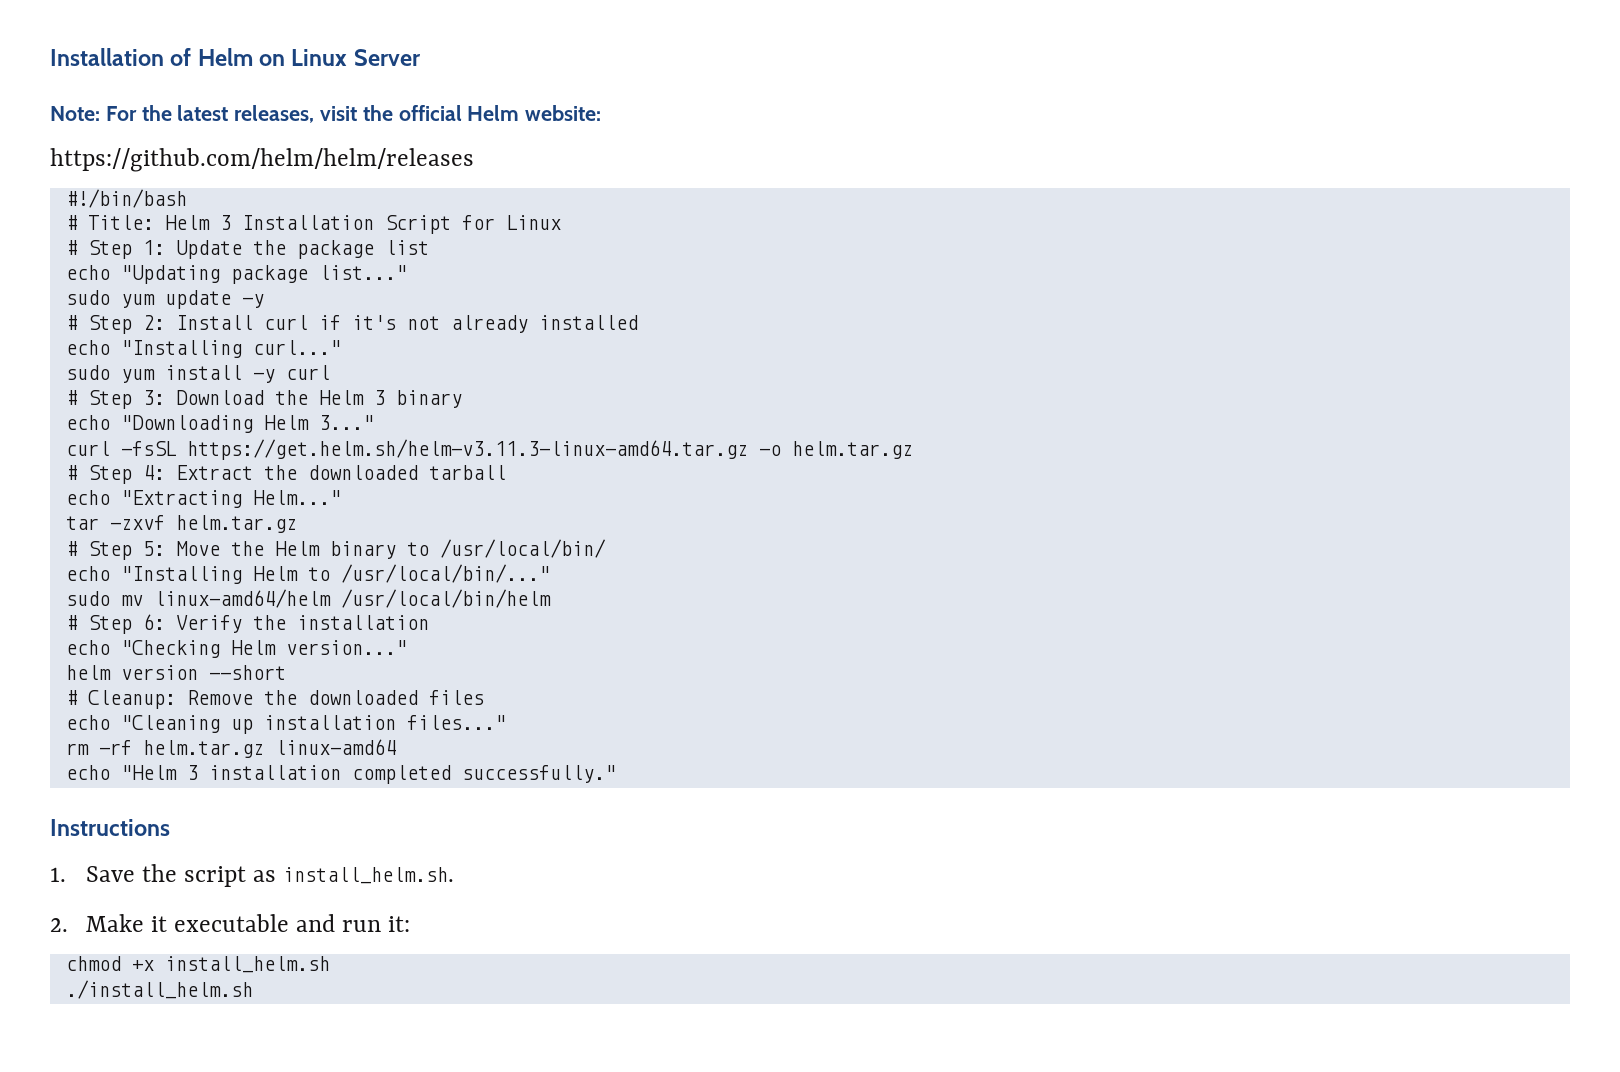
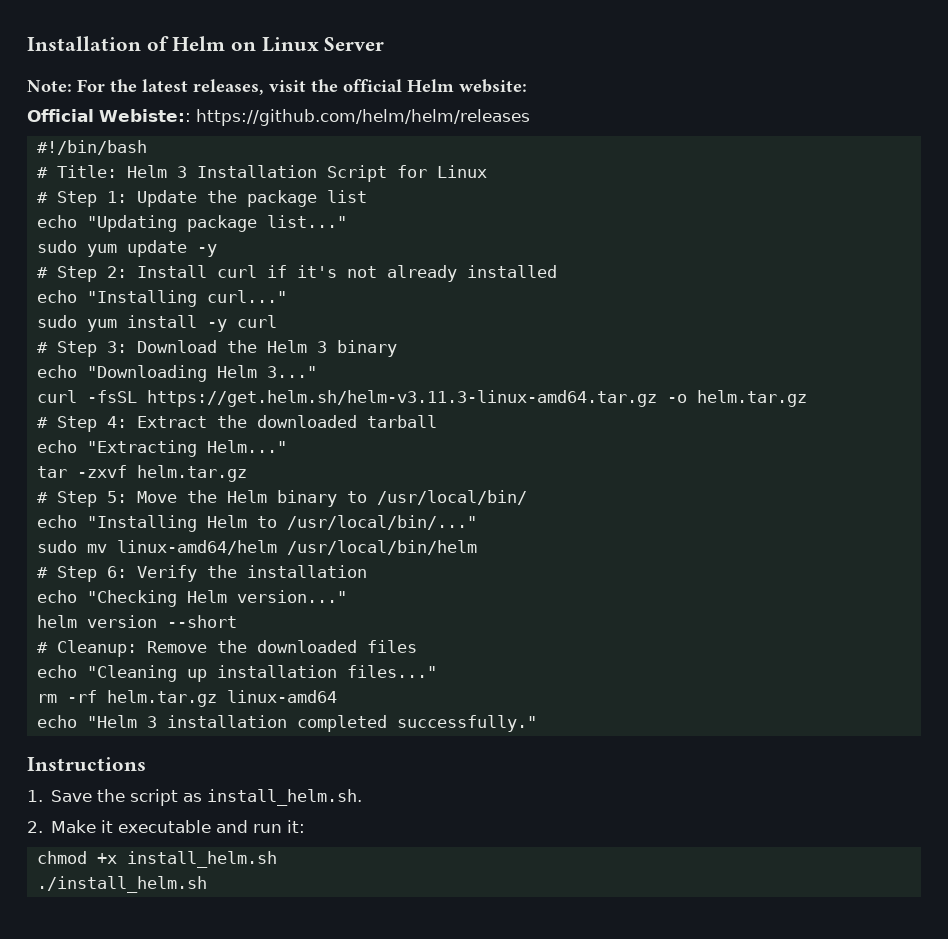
- https://github.com/helm/helm/releases
+ Official Webiste:: https://github.com/helm/helm/releases

